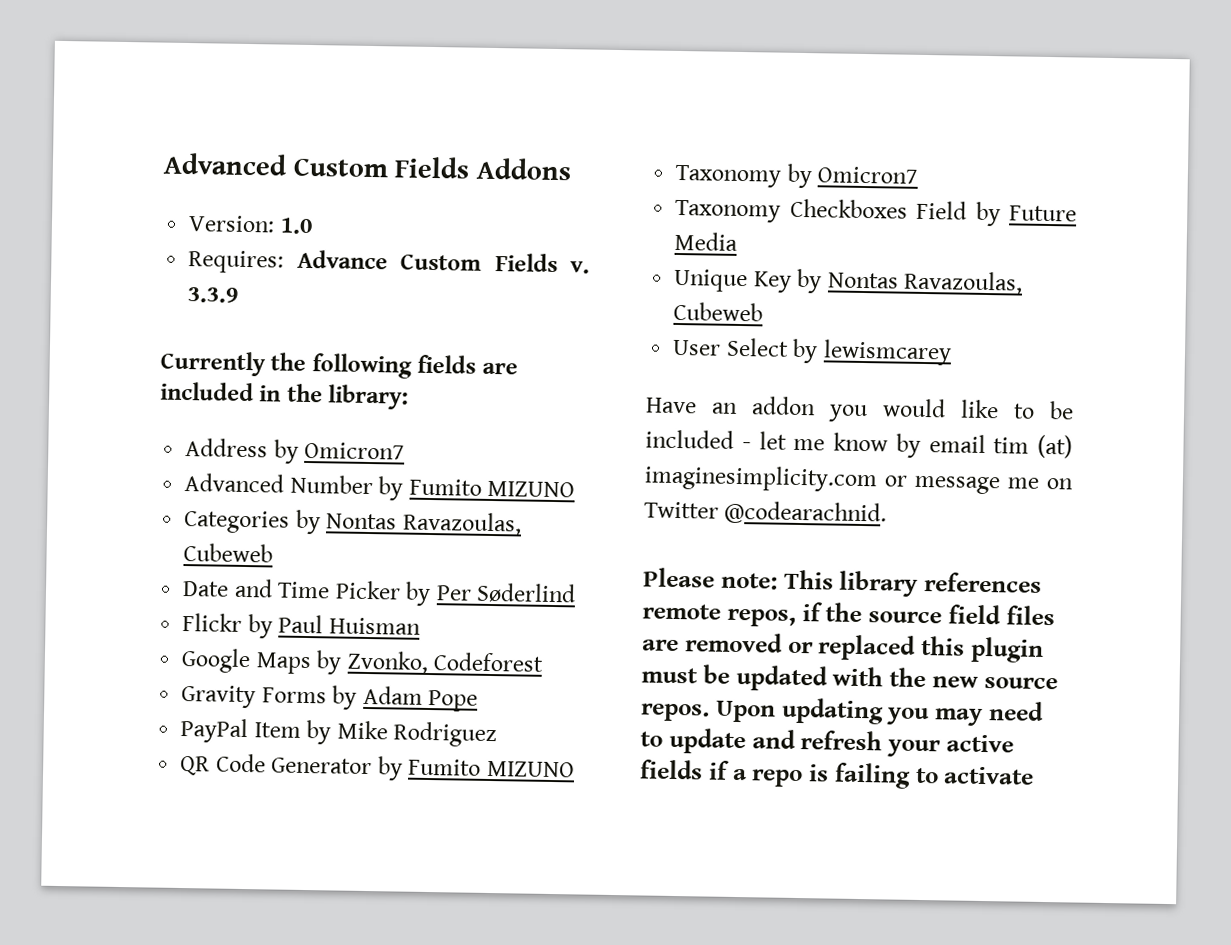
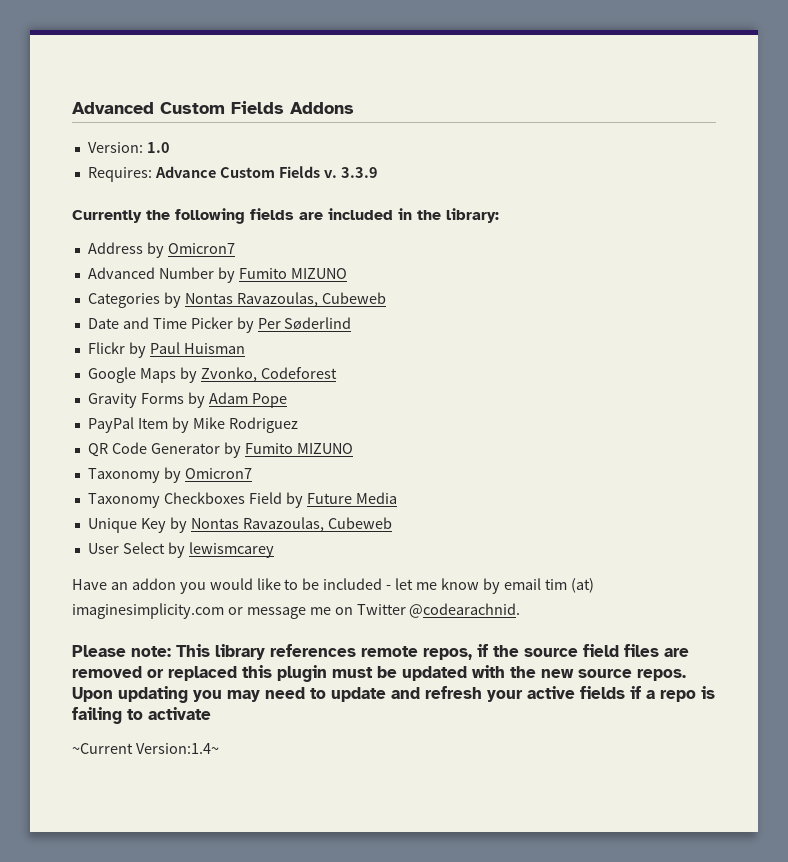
+ ~Current Version:1.4~

